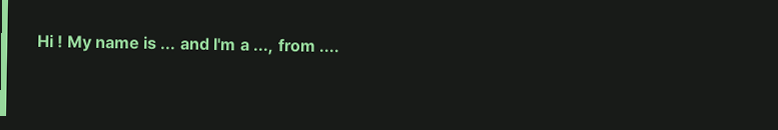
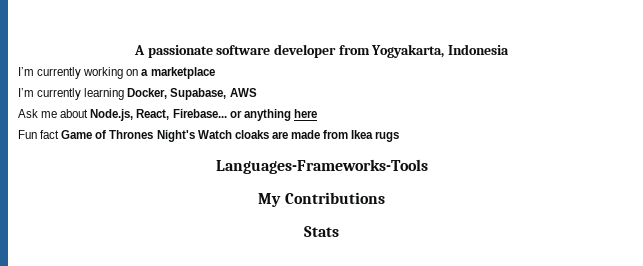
- Hi ! My name is ... and I'm a ..., from ....
+ A passionate software developer from Yogyakarta, Indonesia
+ I’m currently working on a marketplace
+ I’m currently learning Docker, Supabase, AWS
+ Ask me about Node.js, React, Firebase... or anything here
+ Fun fact Game of Thrones Night's Watch cloaks are made from Ikea rugs
+ Languages-Frameworks-Tools
+ My Contributions
+ Stats

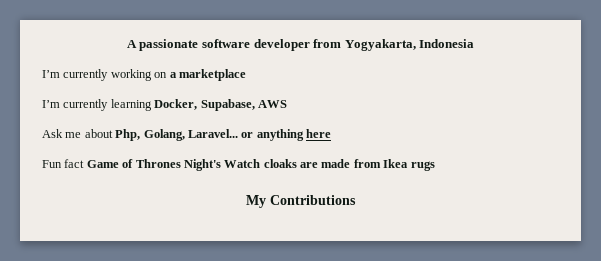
- Ask me about Node.js, React, Firebase... or anything here
+ Ask me about Php, Golang, Laravel... or anything here
- Languages-Frameworks-Tools
- Stats

